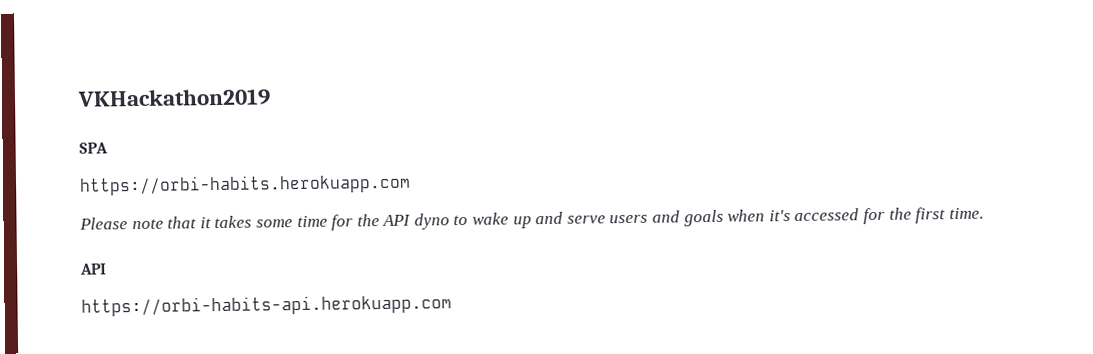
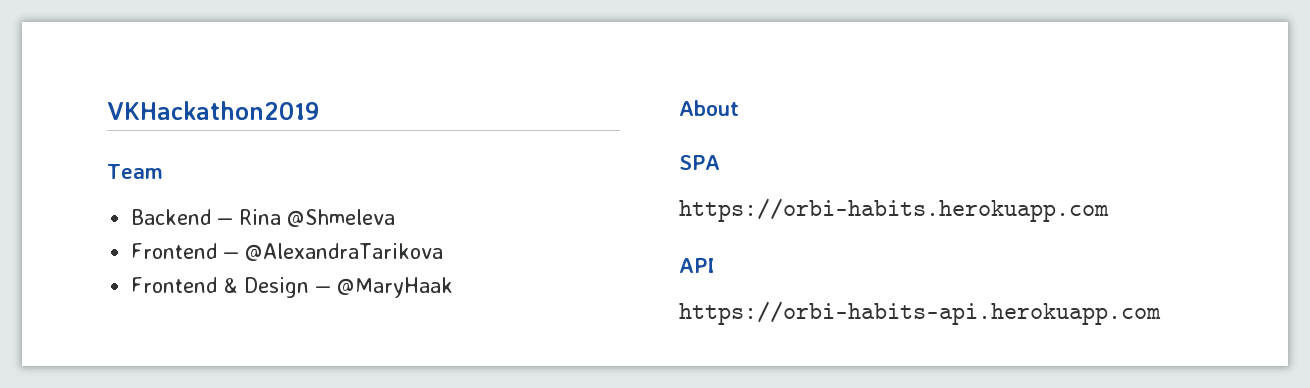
+ Team
+ Backend — Rina @Shmeleva
+ Frontend — @AlexandraTarikova
+ Frontend & Design — @MaryHaak
+ About
  SPA
  https://orbi-habits.herokuapp.com
- Please note that it takes some time for the API dyno to wake up and serve users and goals when it's accessed for the first time.

